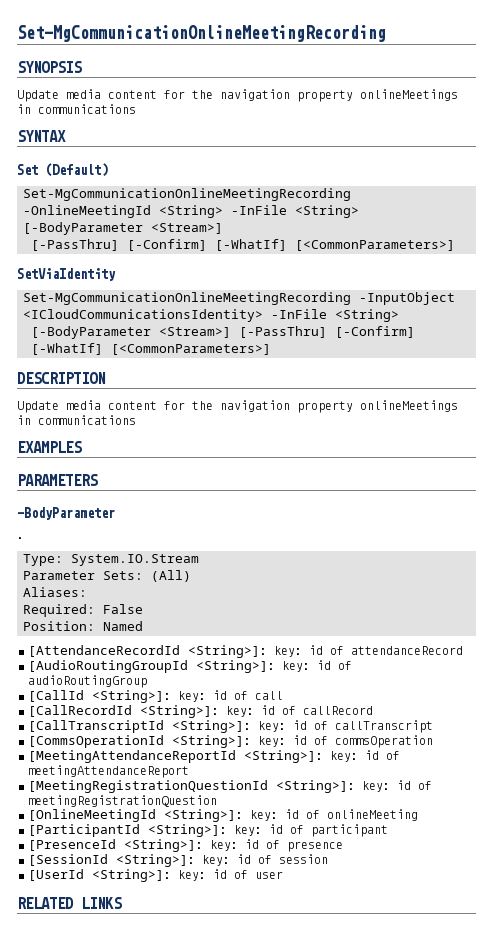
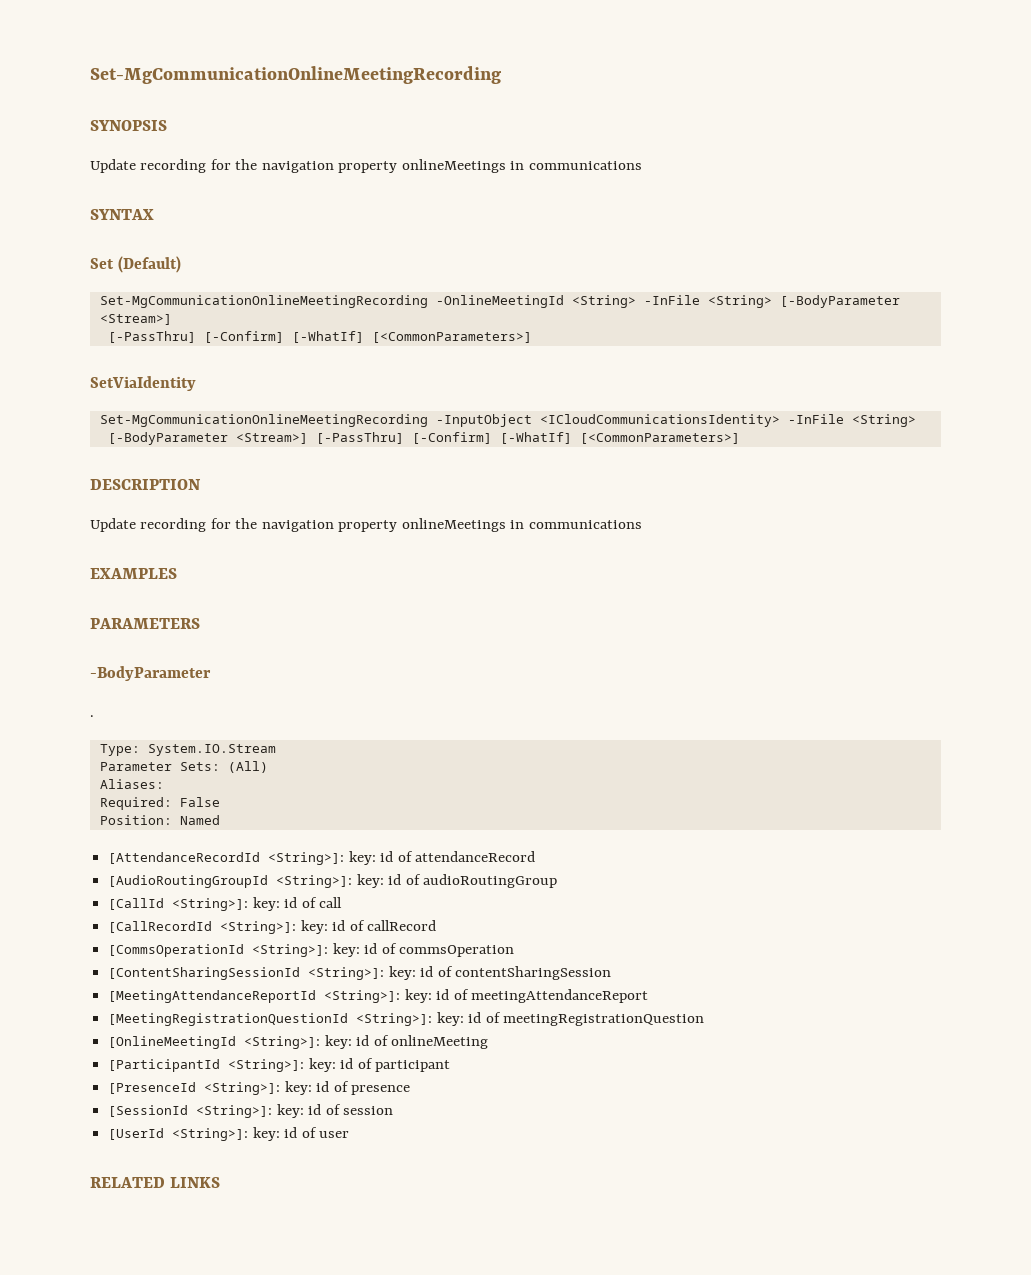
  SYNOPSIS
- Update media content for the navigation property onlineMeetings in communications
+ Update recording for the navigation property onlineMeetings in communications
  DESCRIPTION
- Update media content for the navigation property onlineMeetings in communications
+ Update recording for the navigation property onlineMeetings in communications
- [CallTranscriptId <String>]: key: id of callTranscript
+ [ContentSharingSessionId <String>]: key: id of contentSharingSession

